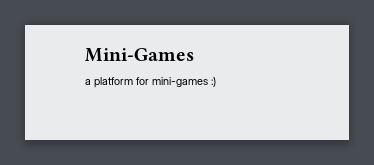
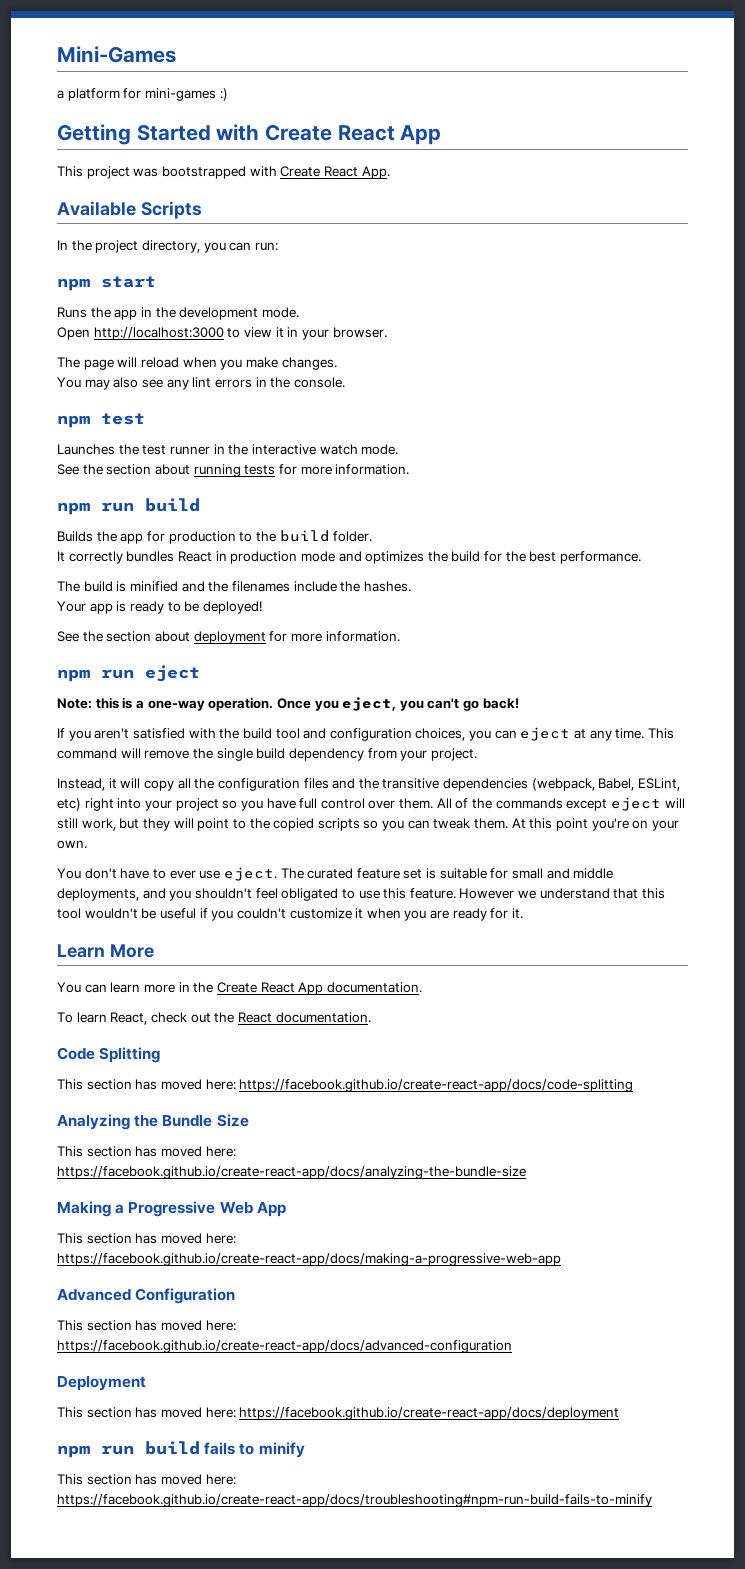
+ Getting Started with Create React App
+ This project was bootstrapped with Create React App.
+ Available Scripts
+ In the project directory, you can run:
+ npm start
+ Runs the app in the development mode.
+ Open http://localhost:3000 to view it in your browser.
+ The page will reload when you make changes.
+ You may also see any lint errors in the console.
+ npm test
+ Launches the test runner in the interactive watch mode.
+ See the section about running tests for more information.
+ npm run build
+ Builds the app for production to the build folder.
+ It correctly bundles React in production mode and optimizes the build for the best performance.
+ The build is minified and the filenames include the hashes.
+ Your app is ready to be deployed!
+ See the section about deployment for more information.
+ npm run eject
+ Note: this is a one-way operation. Once you eject, you can't go back!
+ If you aren't satisfied with the build tool and configuration choices, you can eject at any time. This command will remove the single build dependency from your project.
+ Instead, it will copy all the configuration files and the transitive dependencies (webpack, Babel, ESLint, etc) right into your project so you have full control over them. All of the commands except eject will still work, but they will point to the copied scripts so you can tweak them. At this point you're on your own.
+ You don't have to ever use eject. The curated feature set is suitable for small and middle deployments, and you shouldn't feel obligated to use this feature. However we understand that this tool wouldn't be useful if you couldn't customize it when you are ready for it.
+ Learn More
+ You can learn more in the Create React App documentation.
+ To learn React, check out the React documentation.
+ Code Splitting
+ This section has moved here: https://facebook.github.io/create-react-app/docs/code-splitting
+ Analyzing the Bundle Size
+ This section has moved here: https://facebook.github.io/create-react-app/docs/analyzing-the-bundle-size
+ Making a Progressive Web App
+ This section has moved here: https://facebook.github.io/create-react-app/docs/making-a-progressive-web-app
+ Advanced Configuration
+ This section has moved here: https://facebook.github.io/create-react-app/docs/advanced-configuration
+ Deployment
+ This section has moved here: https://facebook.github.io/create-react-app/docs/deployment
+ npm run build fails to minify
+ This section has moved here: https://facebook.github.io/create-react-app/docs/troubleshooting#npm-run-build-fails-to-minify

